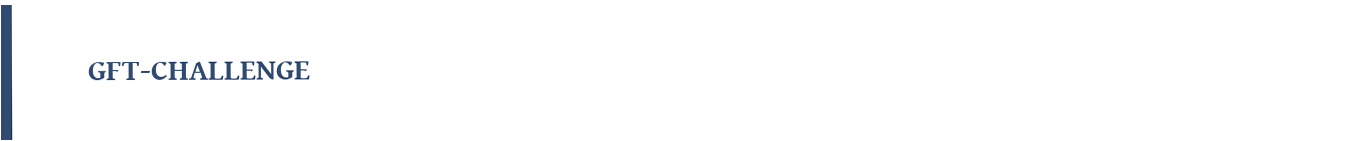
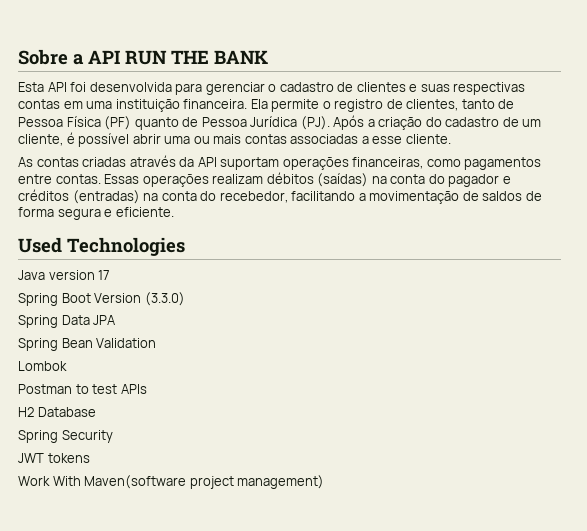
- GFT-CHALLENGE
+ Sobre a API RUN THE BANK
+ Esta API foi desenvolvida para gerenciar o cadastro de clientes e suas respectivas contas em uma instituição financeira. Ela permite o registro de clientes, tanto de Pessoa Física (PF) quanto de Pessoa Jurídica (PJ). Após a criação do cadastro de um cliente, é possível abrir uma ou mais contas associadas a esse cliente.
+ As contas criadas através da API suportam operações financeiras, como pagamentos entre contas. Essas operações realizam débitos (saídas) na conta do pagador e créditos (entradas) na conta do recebedor, facilitando a movimentação de saldos de forma segura e eficiente.
+ Used Technologies
+ Java version 17
+ Spring Boot Version (3.3.0)
+ Spring Data JPA
+ Spring Bean Validation
+ Lombok
+ Postman to test APIs
+ H2 Database
+ Spring Security
+ JWT tokens
+ Work With Maven(software project management)

